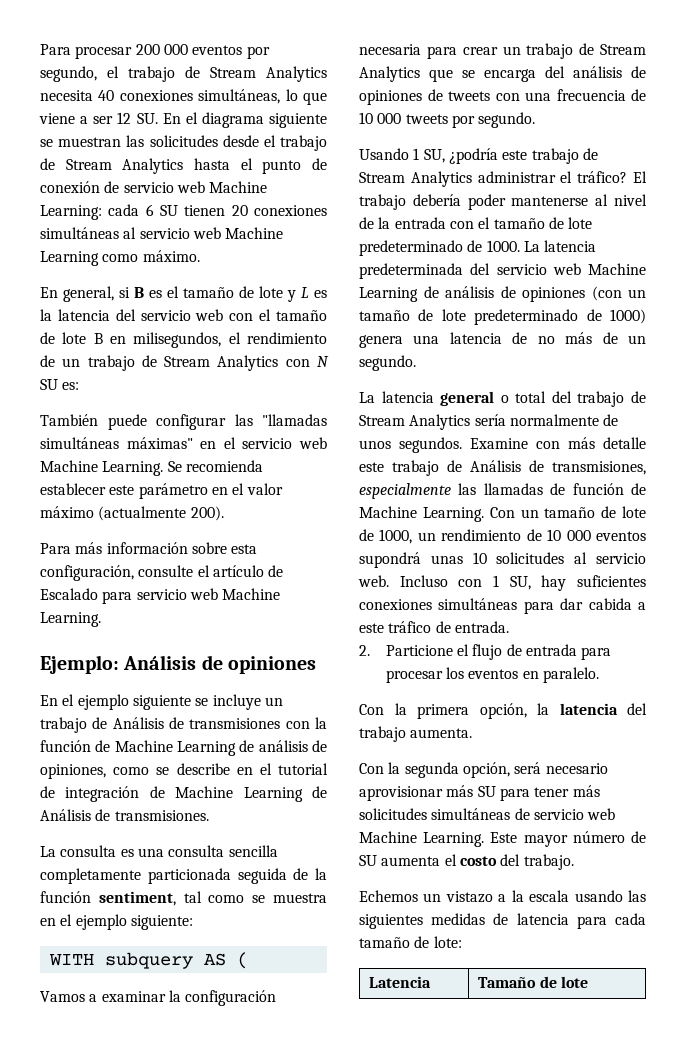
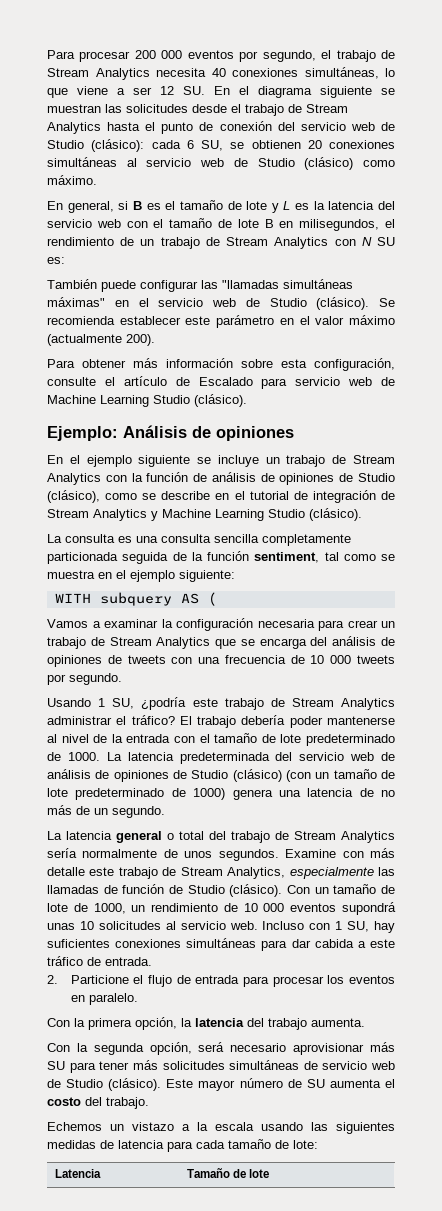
- Para procesar 200 000 eventos por segundo, el trabajo de Stream Analytics necesita 40 conexiones simultáneas, lo que viene a ser 12 SU. En el diagrama siguiente se muestran las solicitudes desde el trabajo de Stream Analytics hasta el punto de conexión de servicio web Machine Learning: cada 6 SU tienen 20 conexiones simultáneas al servicio web Machine Learning como máximo.
+ Para procesar 200 000 eventos por segundo, el trabajo de Stream Analytics necesita 40 conexiones simultáneas, lo que viene a ser 12 SU. En el diagrama siguiente se muestran las solicitudes desde el trabajo de Stream Analytics hasta el punto de conexión del servicio web de Studio (clásico): cada 6 SU, se obtienen 20 conexiones simultáneas al servicio web de Studio (clásico) como máximo.
- También puede configurar las "llamadas simultáneas máximas" en el servicio web Machine Learning.
+ También puede configurar las "llamadas simultáneas máximas" en el servicio web de Studio (clásico).
- Para más información sobre esta configuración, consulte el artículo de Escalado para servicio web Machine Learning.
+ Para obtener más información sobre esta configuración, consulte el artículo de Escalado para servicio web de Machine Learning Studio (clásico).
- En el ejemplo siguiente se incluye un trabajo de Análisis de transmisiones con la función de Machine Learning de análisis de opiniones, como se describe en el tutorial de integración de Machine Learning de Análisis de transmisiones.
+ En el ejemplo siguiente se incluye un trabajo de Stream Analytics con la función de análisis de opiniones de Studio (clásico), como se describe en el tutorial de integración de Stream Analytics y Machine Learning Studio (clásico).
- La latencia predeterminada del servicio web Machine Learning de análisis de opiniones (con un tamaño de lote predeterminado de 1000) genera una latencia de no más de un segundo.
+ La latencia predeterminada del servicio web de análisis de opiniones de Studio (clásico) (con un tamaño de lote predeterminado de 1000) genera una latencia de no más de un segundo.
- Examine con más detalle este trabajo de Análisis de transmisiones, especialmente las llamadas de función de Machine Learning.
+ Examine con más detalle este trabajo de Stream Analytics, especialmente las llamadas de función de Studio (clásico).
- Con la segunda opción, será necesario aprovisionar más SU para tener más solicitudes simultáneas de servicio web Machine Learning.
+ Con la segunda opción, será necesario aprovisionar más SU para tener más solicitudes simultáneas de servicio web de Studio (clásico).

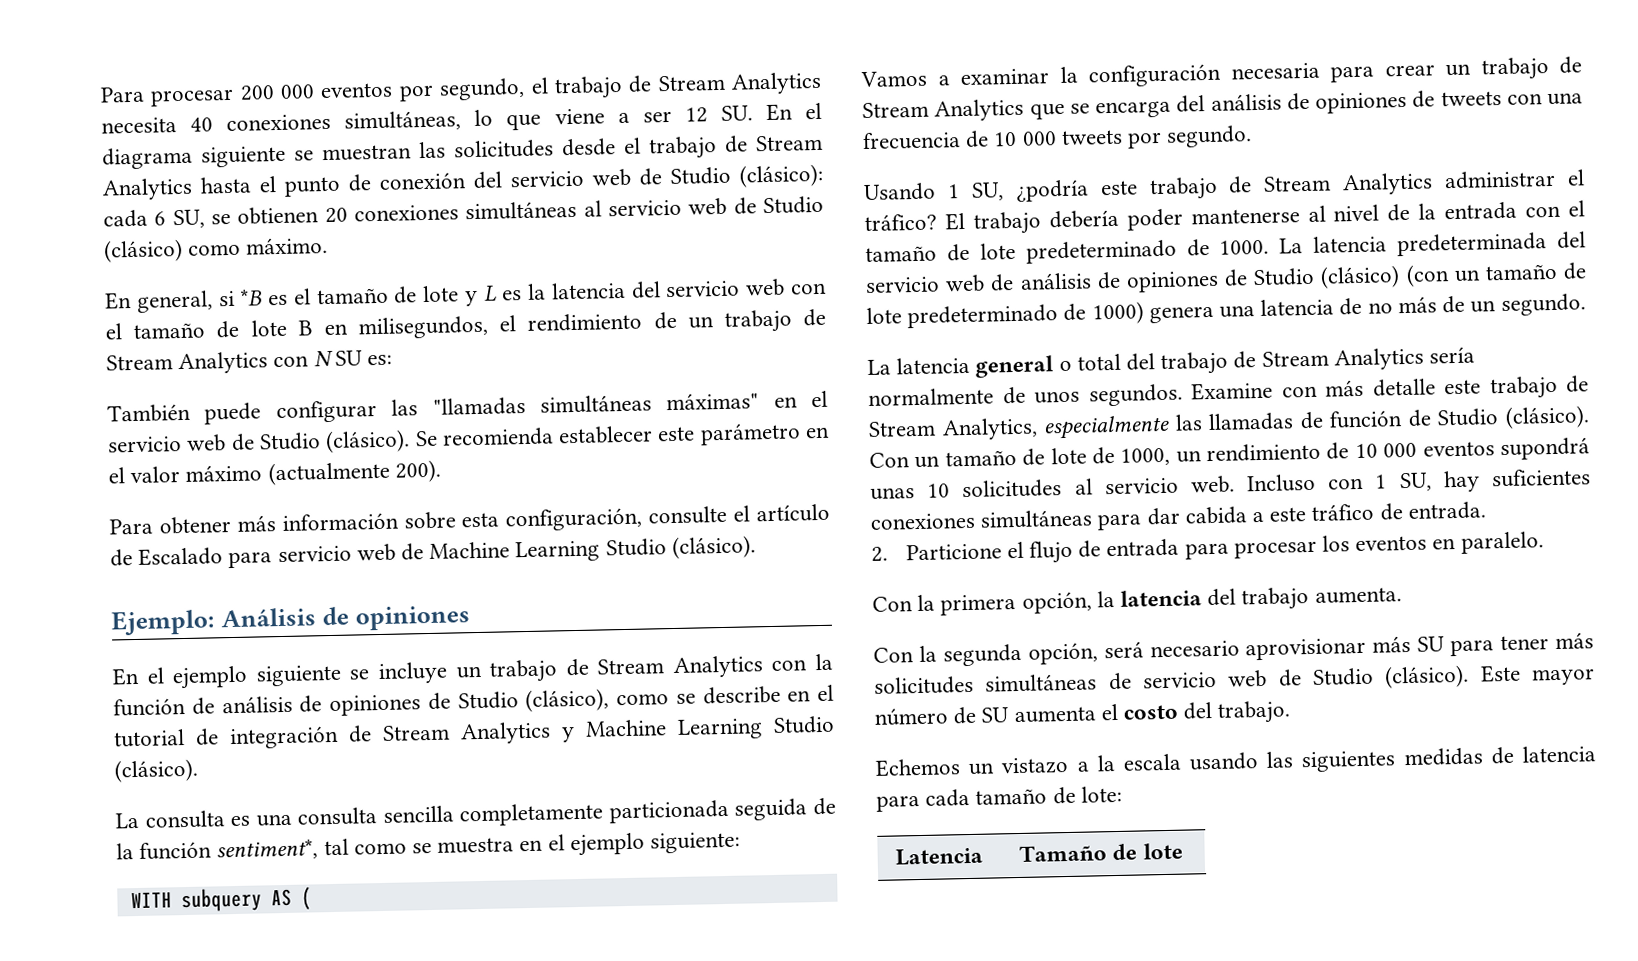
- En general, si B es el tamaño de lote y L es la latencia del servicio web con el tamaño de lote B en milisegundos, el rendimiento de un trabajo de Stream Analytics con N SU es:
+ En general, si *B es el tamaño de lote y L es la latencia del servicio web con el tamaño de lote B en milisegundos, el rendimiento de un trabajo de Stream Analytics con N SU es:
- La consulta es una consulta sencilla completamente particionada seguida de la función sentiment, tal como se muestra en el ejemplo siguiente:
+ La consulta es una consulta sencilla completamente particionada seguida de la función sentiment*, tal como se muestra en el ejemplo siguiente:

